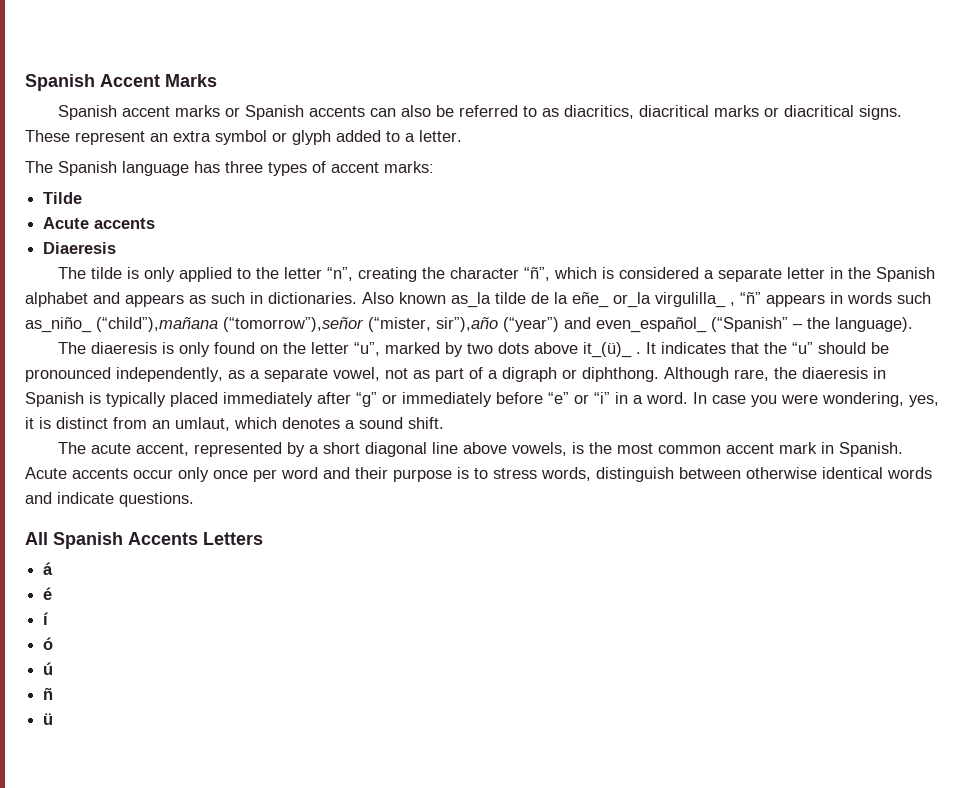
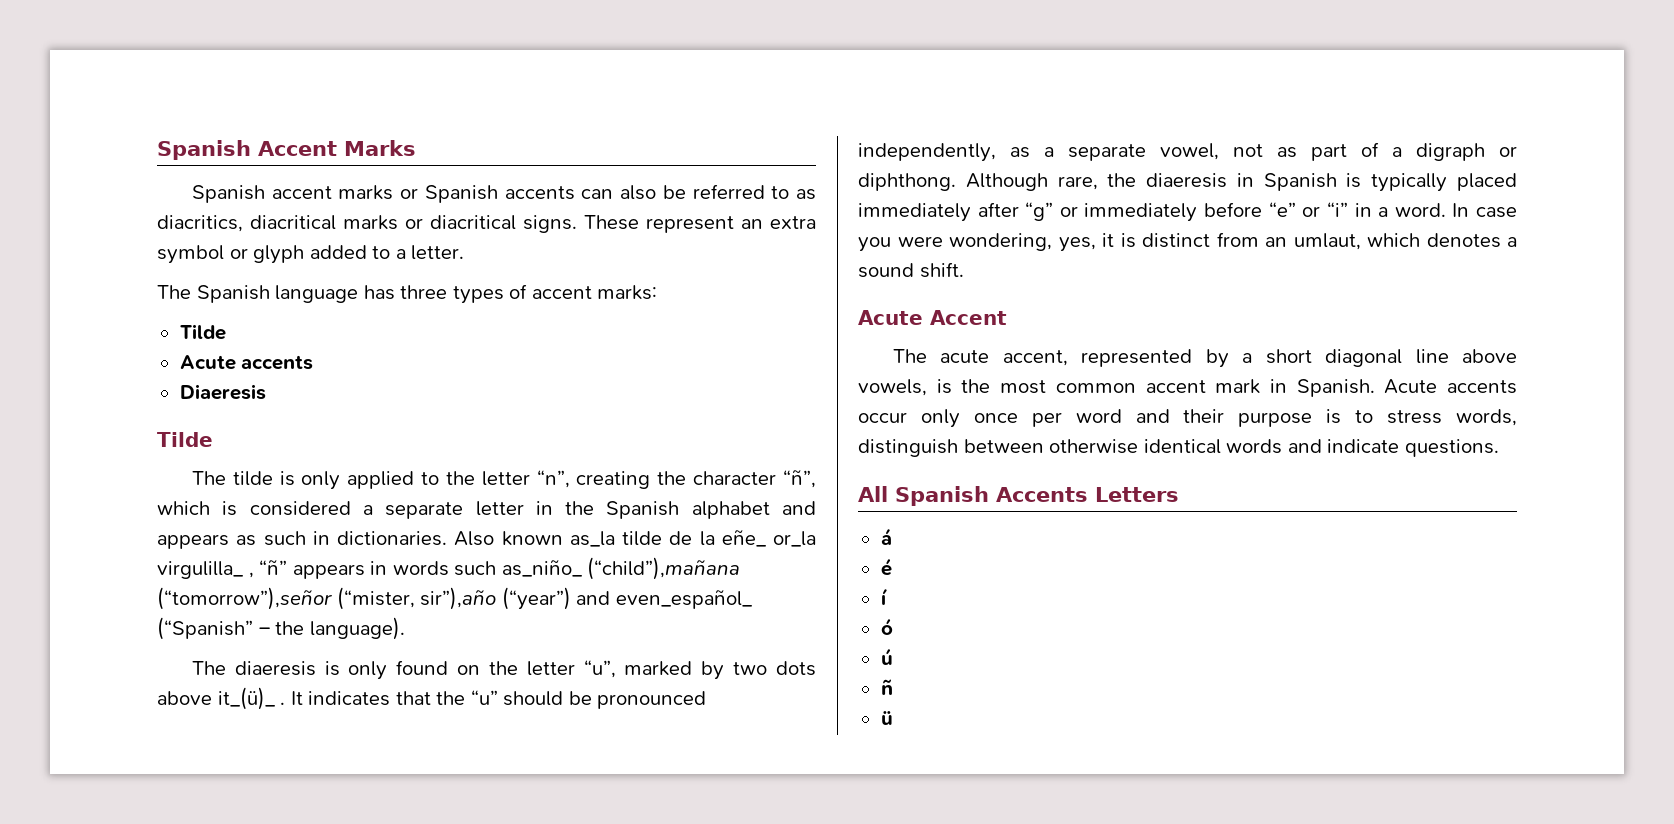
  Diaeresis
+ Tilde
+ Acute Accent

